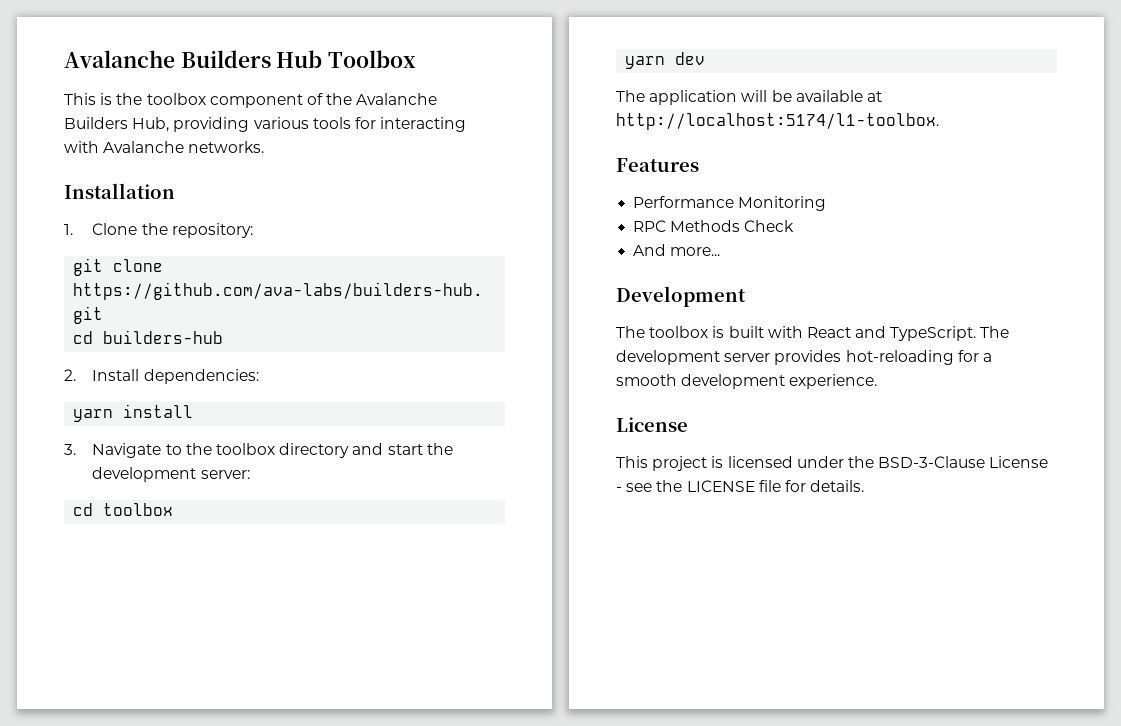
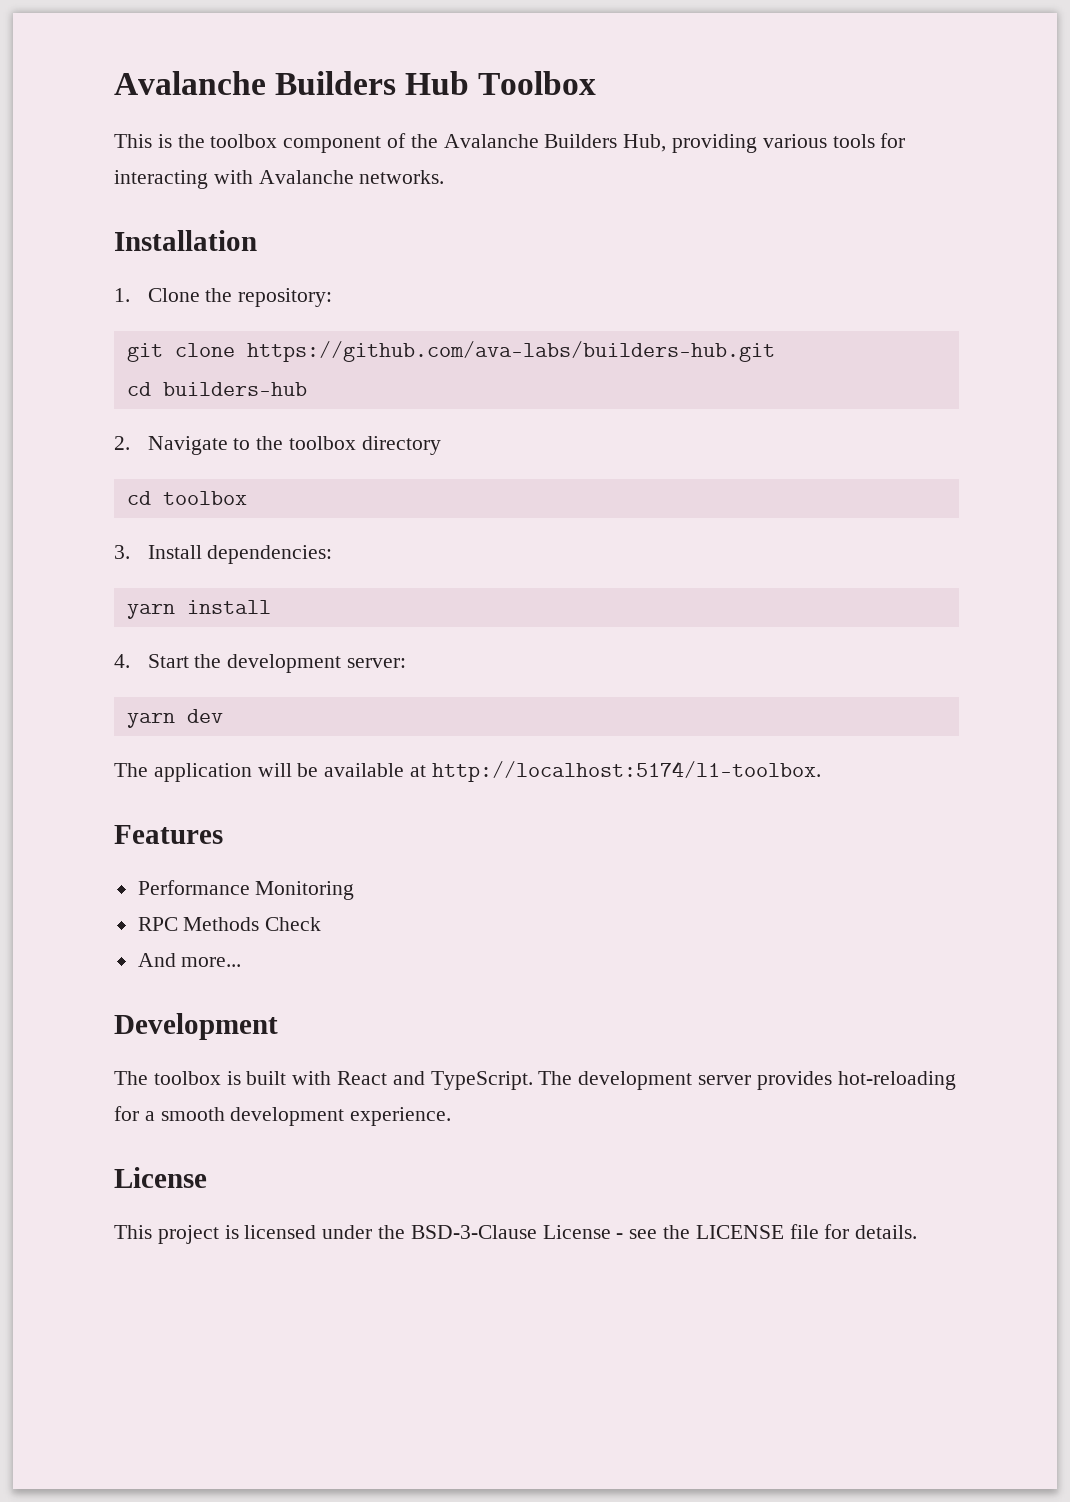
- 2. Install dependencies:
+ 2. Navigate to the toolbox directory
+ cd toolbox
+ 3. Install dependencies:
  yarn install
- 3. Navigate to the toolbox directory and start the development server:
+ 4. Start the development server:
- cd toolbox

